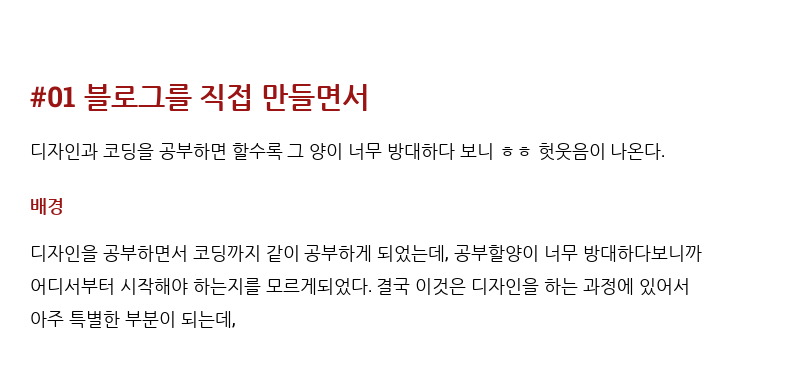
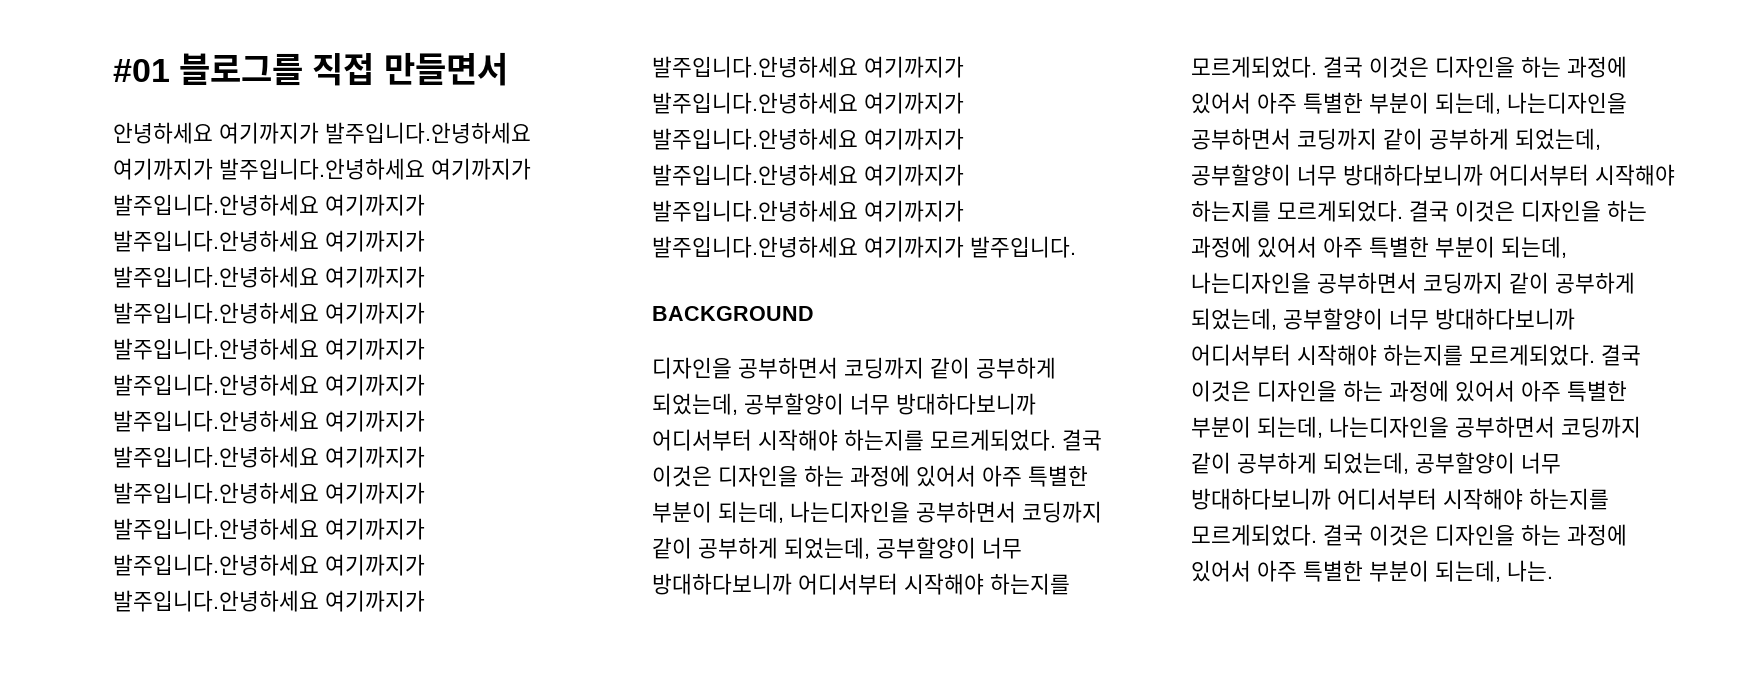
- 디자인과 코딩을 공부하면 할수록 그 양이 너무 방대하다 보니 ㅎㅎ 헛웃음이 나온다.
- 배경
+ 안녕하세요 여기까지가 발주입니다.안녕하세요 여기까지가 발주입니다.안녕하세요 여기까지가 발주입니다.안녕하세요 여기까지가 발주입니다.안녕하세요 여기까지가 발주입니다.안녕하세요 여기까지가 발주입니다.안녕하세요 여기까지가 발주입니다.안녕하세요 여기까지가 발주입니다.안녕하세요 여기까지가 발주입니다.안녕하세요 여기까지가 발주입니다.안녕하세요 여기까지가 발주입니다.안녕하세요 여기까지가 발주입니다.안녕하세요 여기까지가 발주입니다.안녕하세요 여기까지가 발주입니다.안녕하세요 여기까지가 발주입니다.안녕하세요 여기까지가 발주입니다.안녕하세요 여기까지가 발주입니다.안녕하세요 여기까지가 발주입니다.안녕하세요 여기까지가 발주입니다.안녕하세요 여기까지가 발주입니다.안녕하세요 여기까지가 발주입니다.
+ BACKGROUND
- 결국 이것은 디자인을 하는 과정에 있어서 아주 특별한 부분이 되는데,
+ 결국 이것은 디자인을 하는 과정에 있어서 아주 특별한 부분이 되는데, 나는디자인을 공부하면서 코딩까지 같이 공부하게 되었는데, 공부할양이 너무 방대하다보니까 어디서부터 시작해야 하는지를 모르게되었다. 결국 이것은 디자인을 하는 과정에 있어서 아주 특별한 부분이 되는데, 나는디자인을 공부하면서 코딩까지 같이 공부하게 되었는데, 공부할양이 너무 방대하다보니까 어디서부터 시작해야 하는지를 모르게되었다. 결국 이것은 디자인을 하는 과정에 있어서 아주 특별한 부분이 되는데, 나는디자인을 공부하면서 코딩까지 같이 공부하게 되었는데, 공부할양이 너무 방대하다보니까 어디서부터 시작해야 하는지를 모르게되었다. 결국 이것은 디자인을 하는 과정에 있어서 아주 특별한 부분이 되는데, 나는디자인을 공부하면서 코딩까지 같이 공부하게 되었는데, 공부할양이 너무 방대하다보니까 어디서부터 시작해야 하는지를 모르게되었다. 결국 이것은 디자인을 하는 과정에 있어서 아주 특별한 부분이 되는데, 나는.

